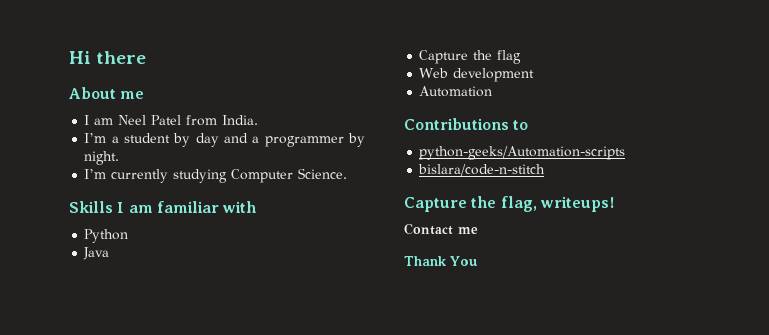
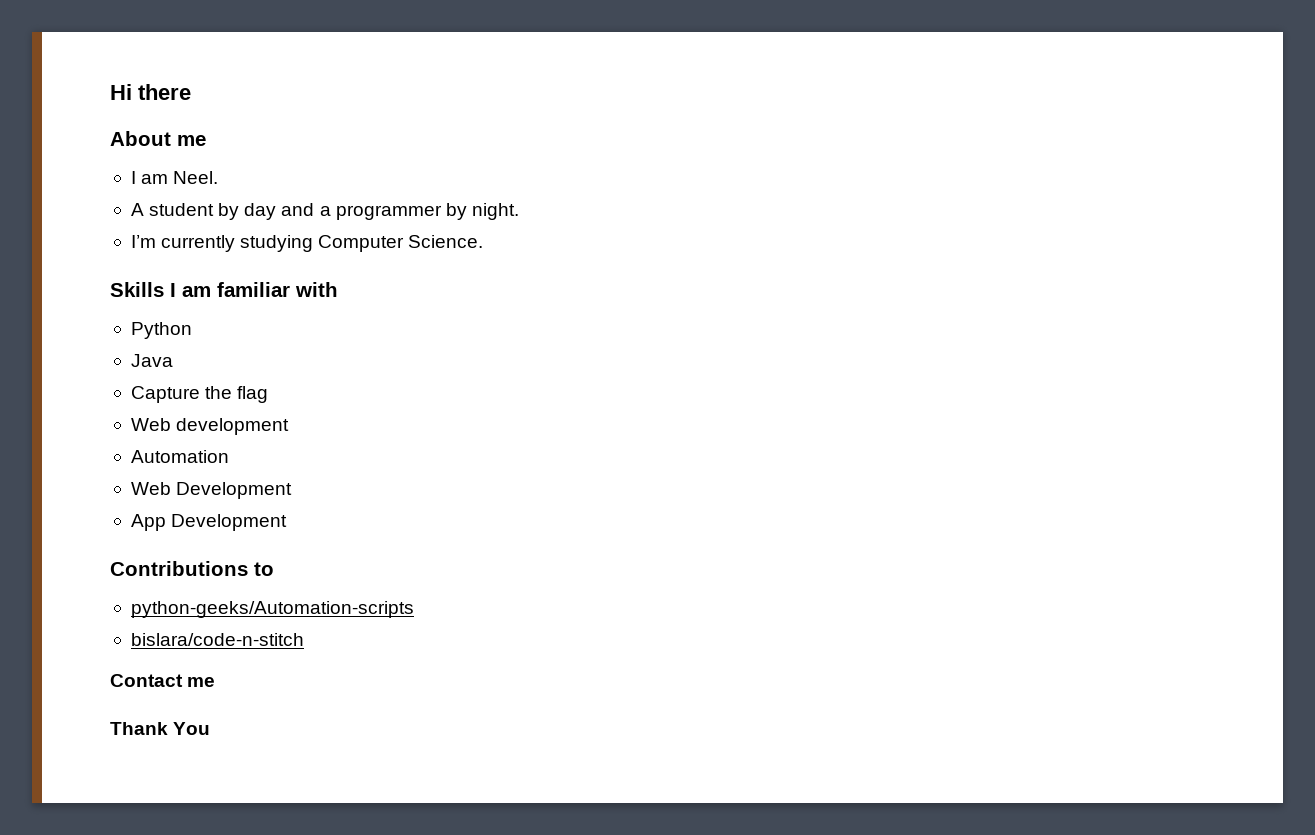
- I am Neel Patel from India.
- I’m a student by day and a programmer by night.
+ I am Neel.
+ A student by day and a programmer by night.
+ Web Development
+ App Development
- Capture the flag, writeups!

